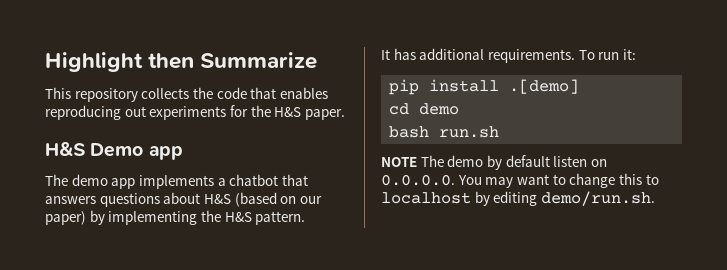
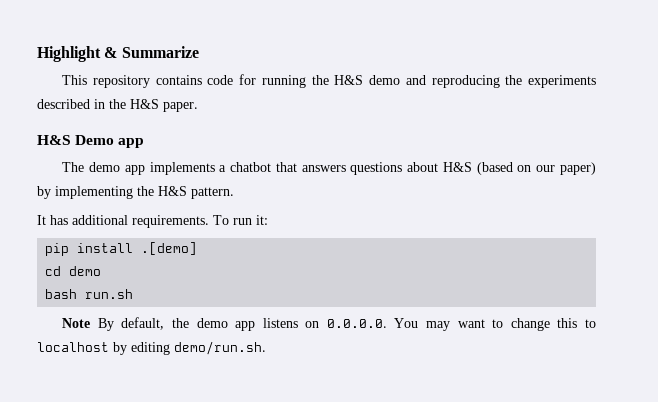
- Highlight then Summarize
+ Highlight & Summarize
- This repository collects the code that enables reproducing out experiments for the H&S paper.
+ This repository contains code for running the H&S demo and reproducing the experiments described in the H&S paper.
- NOTE The demo by default listen on 0.0.0.0. You may want to change this to localhost by editing demo/run.sh.
+ Note By default, the demo app listens on 0.0.0.0. You may want to change this to localhost by editing demo/run.sh.

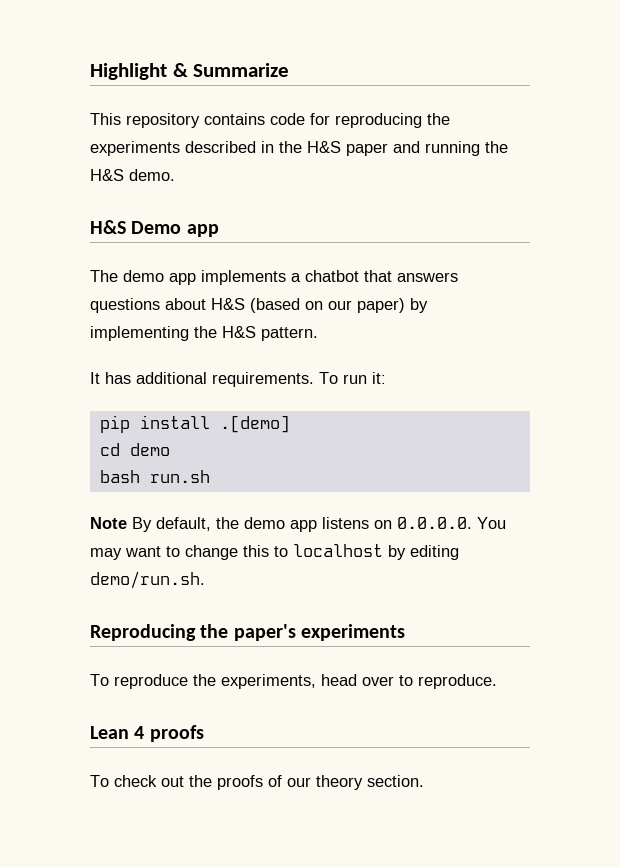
- This repository contains code for running the H&S demo and reproducing the experiments described in the H&S paper.
+ This repository contains code for reproducing the experiments described in the H&S paper and running the H&S demo.
+ Reproducing the paper's experiments
+ To reproduce the experiments, head over to reproduce.
+ Lean 4 proofs
+ To check out the proofs of our theory section.

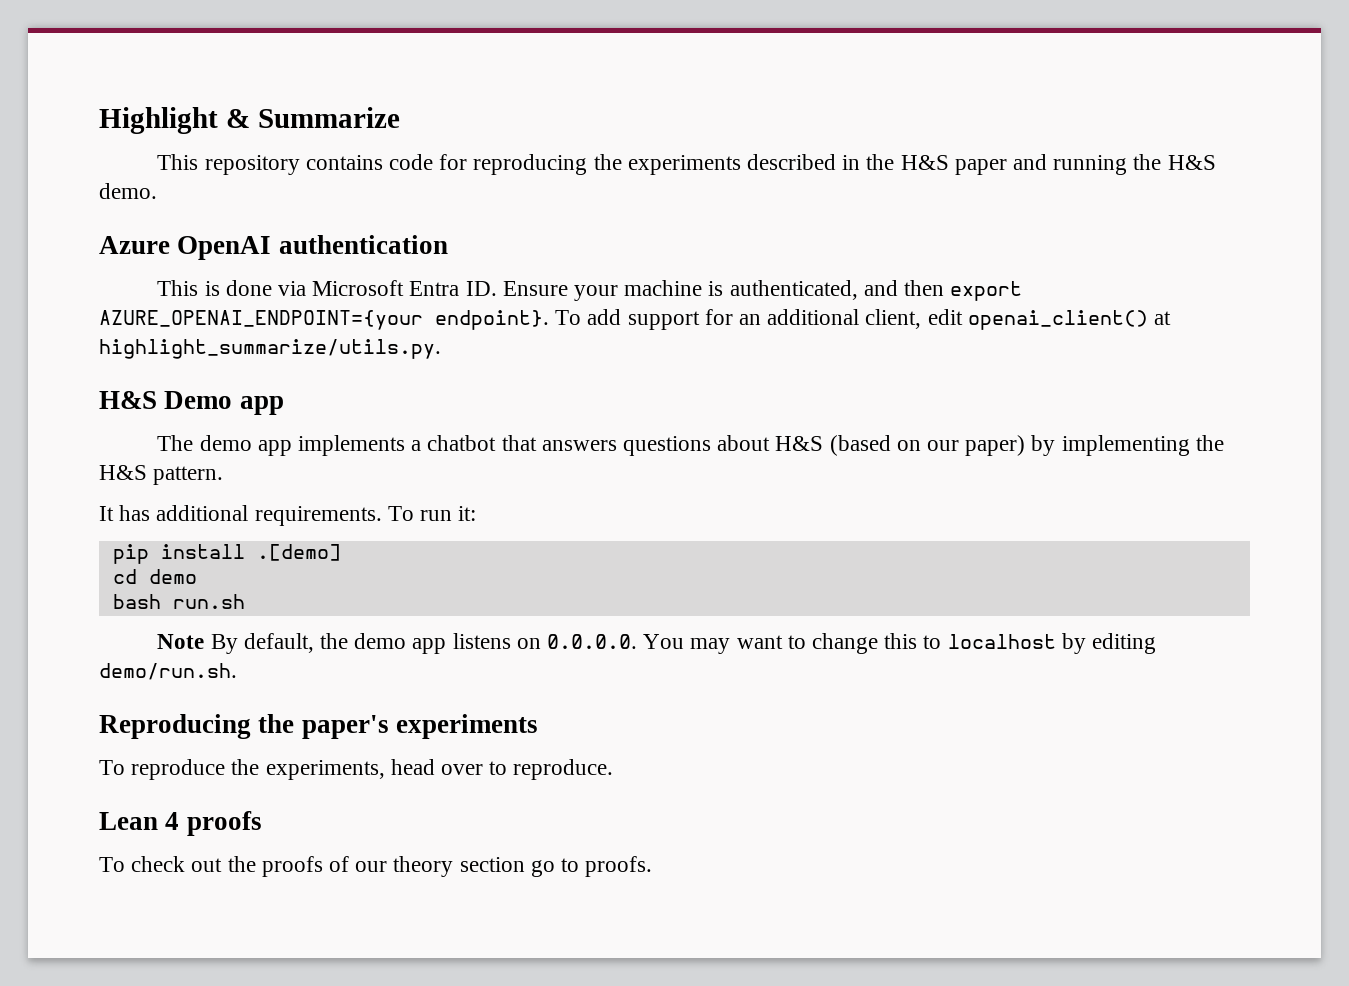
+ Azure OpenAI authentication
+ This is done via Microsoft Entra ID. Ensure your machine is authenticated, and then export AZURE_OPENAI_ENDPOINT={your endpoint}. To add support for an additional client, edit openai_client() at highlight_summarize/utils.py.
- To check out the proofs of our theory section.
+ To check out the proofs of our theory section go to proofs.

